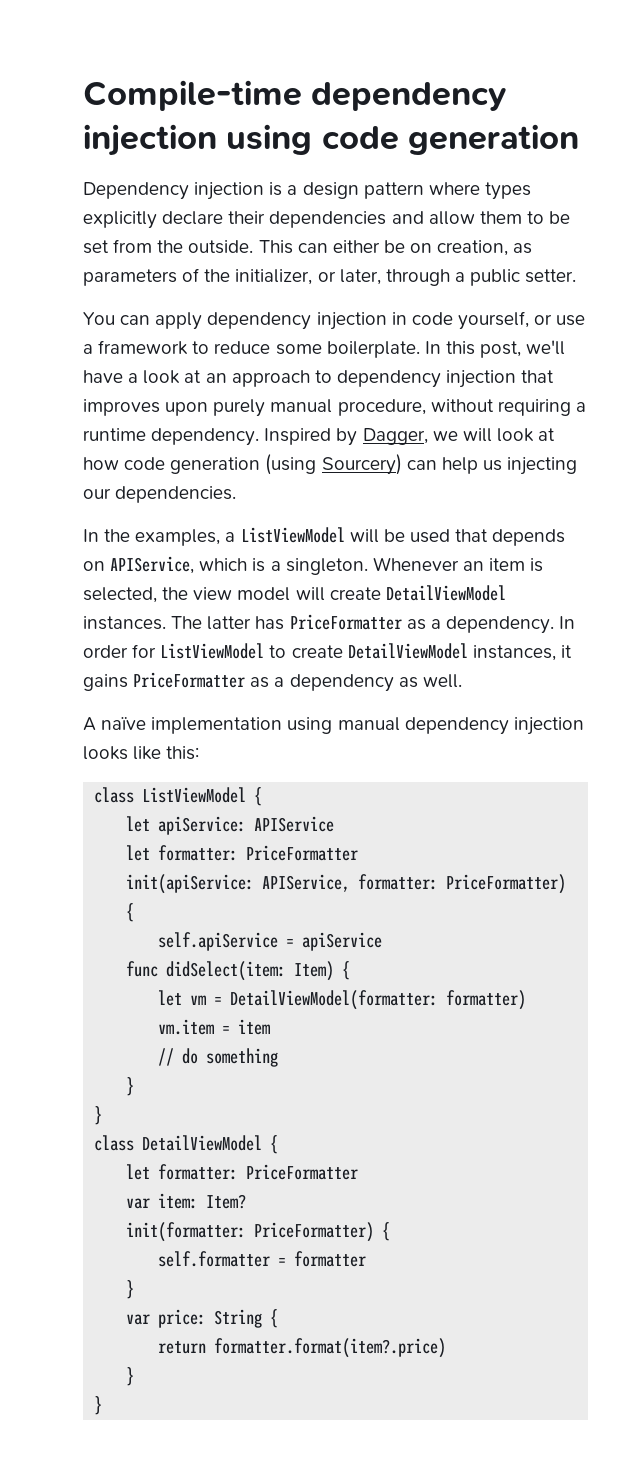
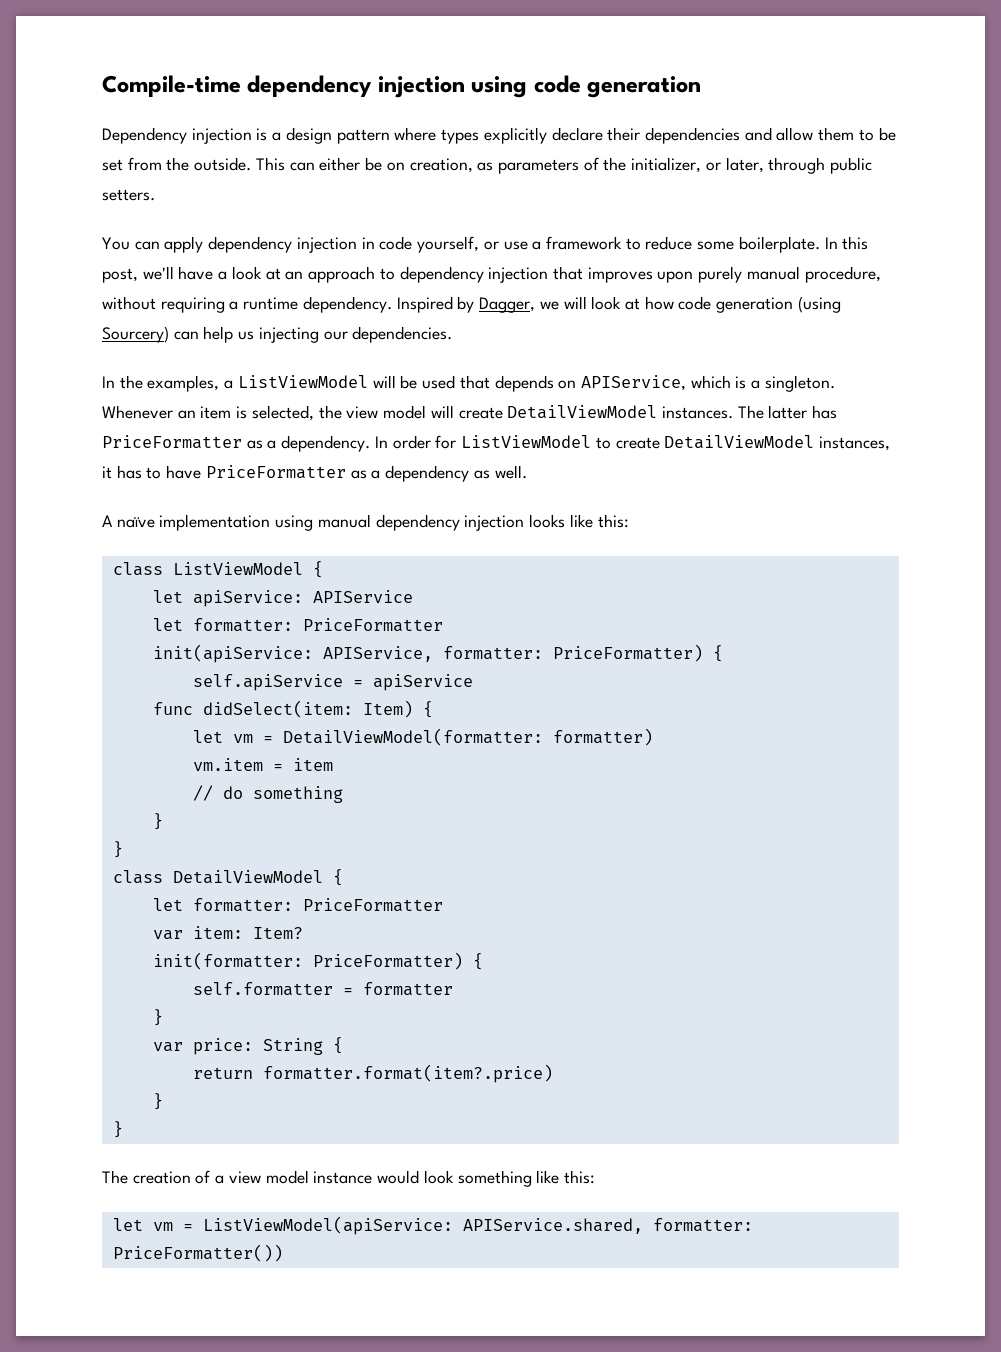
- This can either be on creation, as parameters of the initializer, or later, through a public setter.
+ This can either be on creation, as parameters of the initializer, or later, through public setters.
- In order for ListViewModel to create DetailViewModel instances, it gains PriceFormatter as a dependency as well.
+ In order for ListViewModel to create DetailViewModel instances, it has to have PriceFormatter as a dependency as well.
+ The creation of a view model instance would look something like this:
+ let vm = ListViewModel(apiService: APIService.shared, formatter: PriceFormatter())

